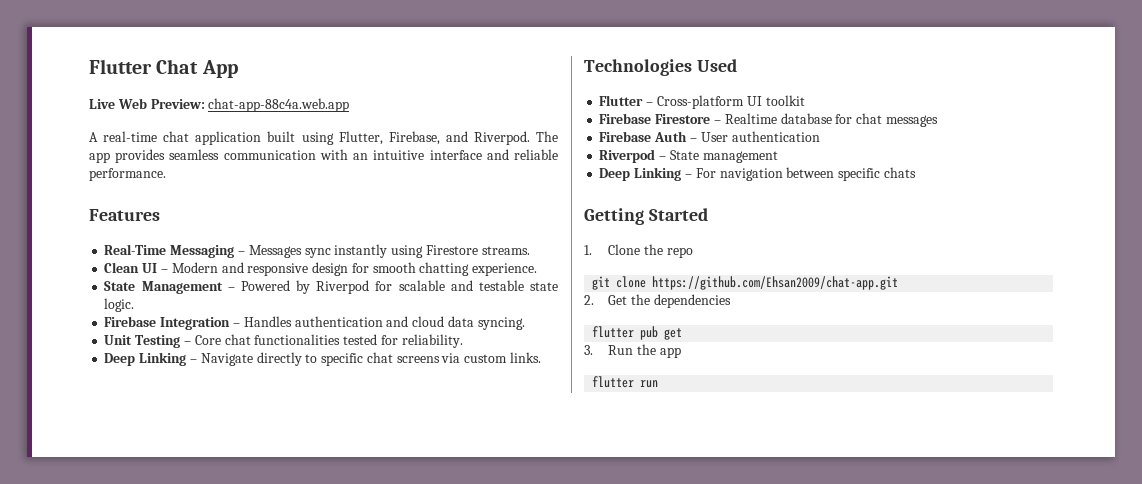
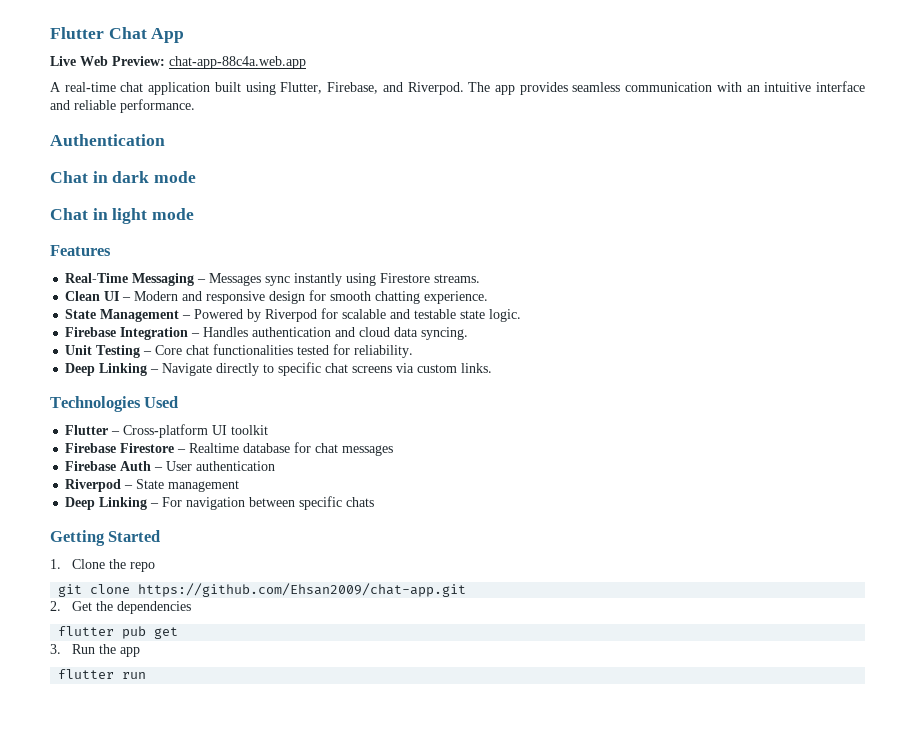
+ Authentication
+ Chat in dark mode
+ Chat in light mode

